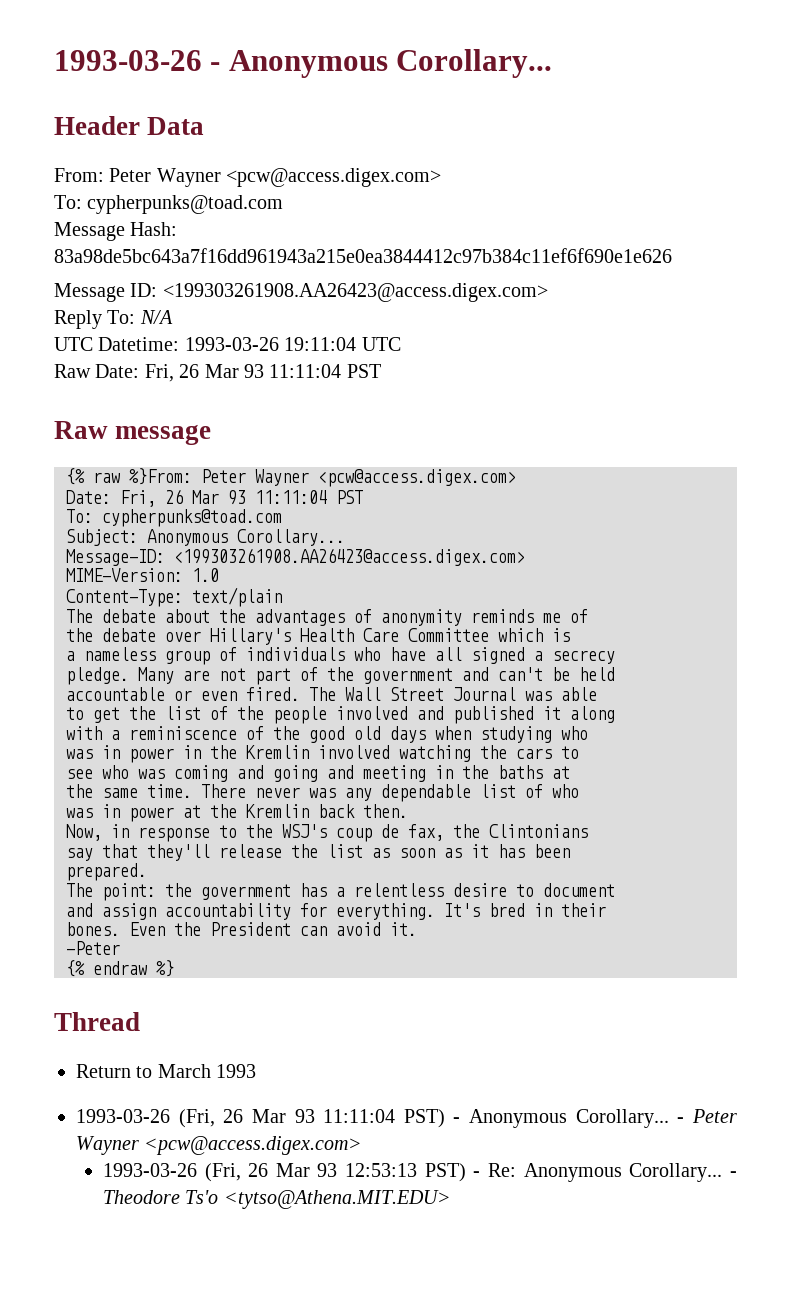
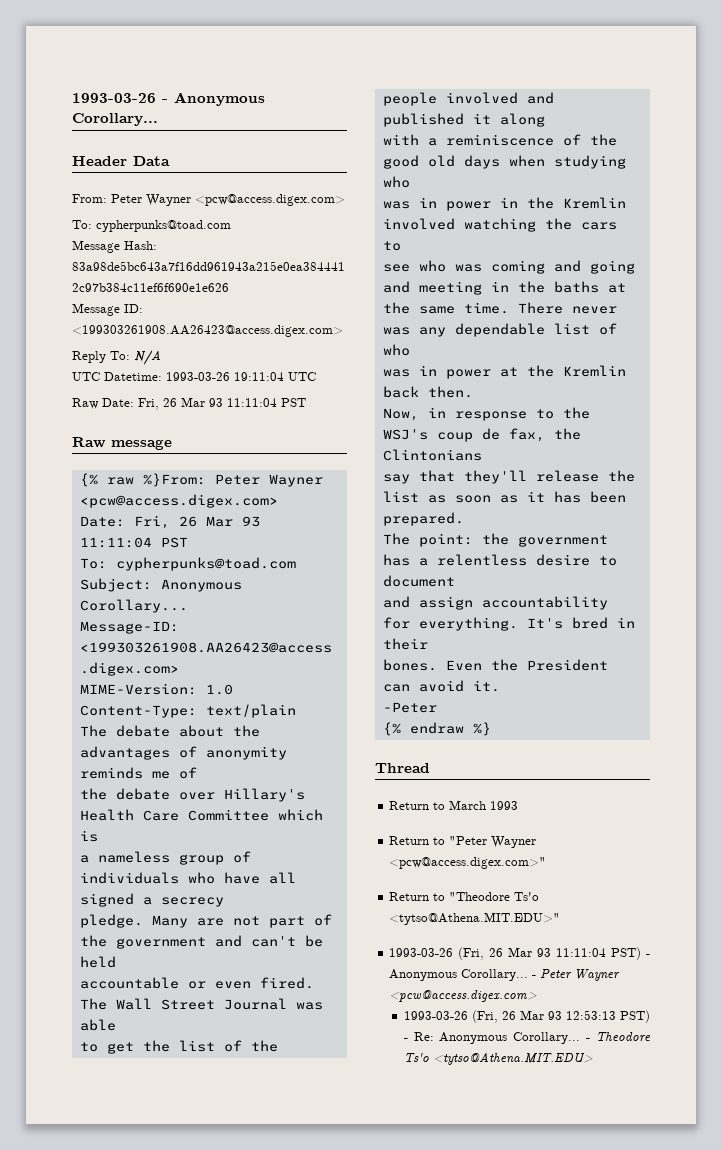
+ Return to "Peter Wayner <pcw@access.digex.com>"
+ Return to "Theodore Ts'o <tytso@Athena.MIT.EDU>"

